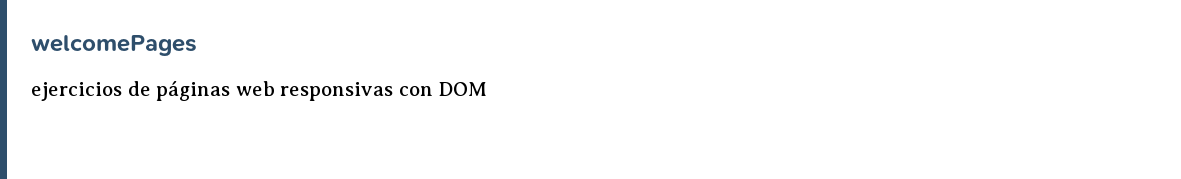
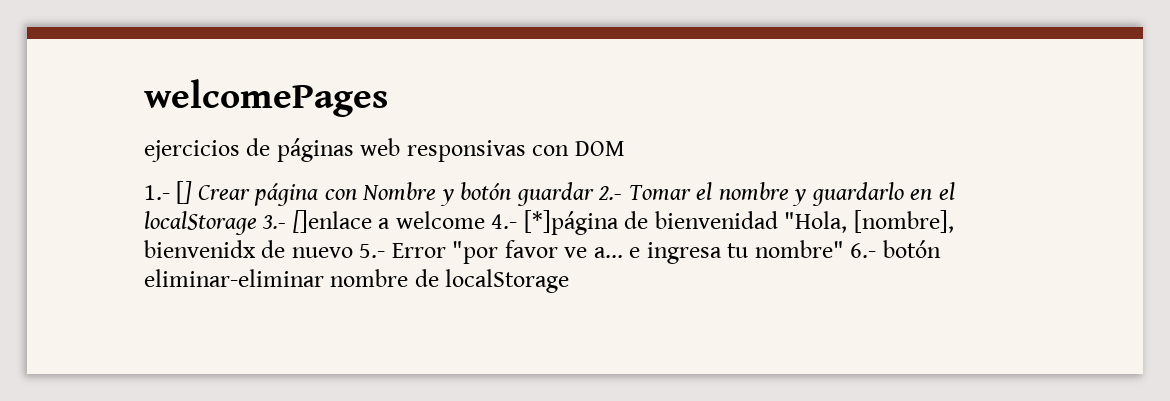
+ 1.- [] Crear página con Nombre y botón guardar 2.- Tomar el nombre y guardarlo en el localStorage 3.- []enlace a welcome 4.- [*]página de bienvenidad "Hola, [nombre], bienvenidx de nuevo 5.- Error "por favor ve a... e ingresa tu nombre" 6.- botón eliminar-eliminar nombre de localStorage

